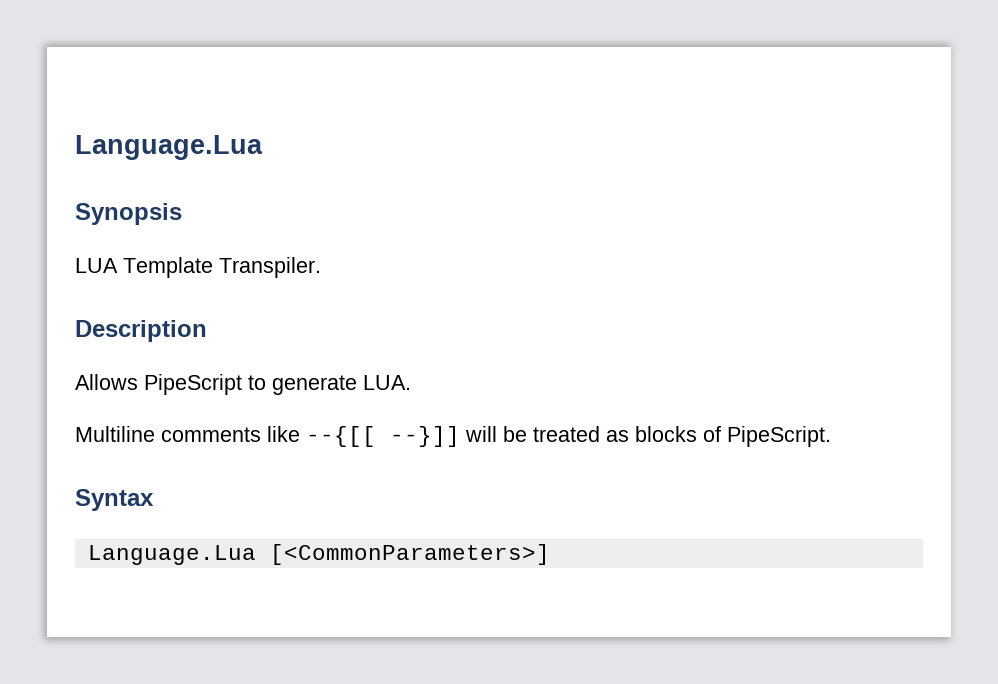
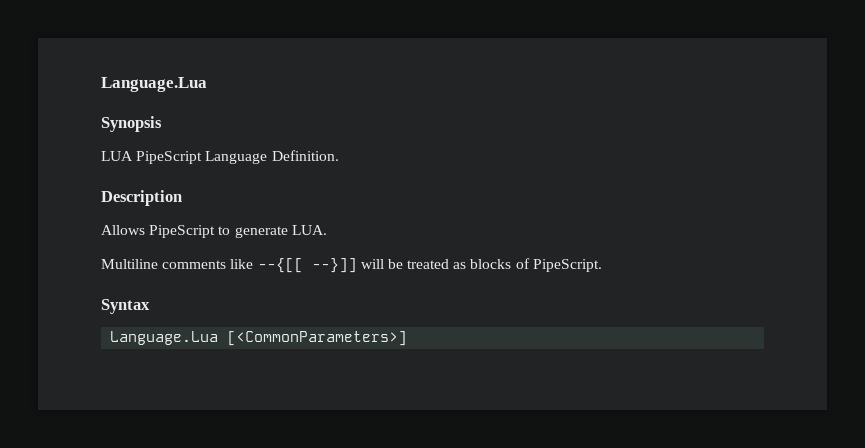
- LUA Template Transpiler.
+ LUA PipeScript Language Definition.

